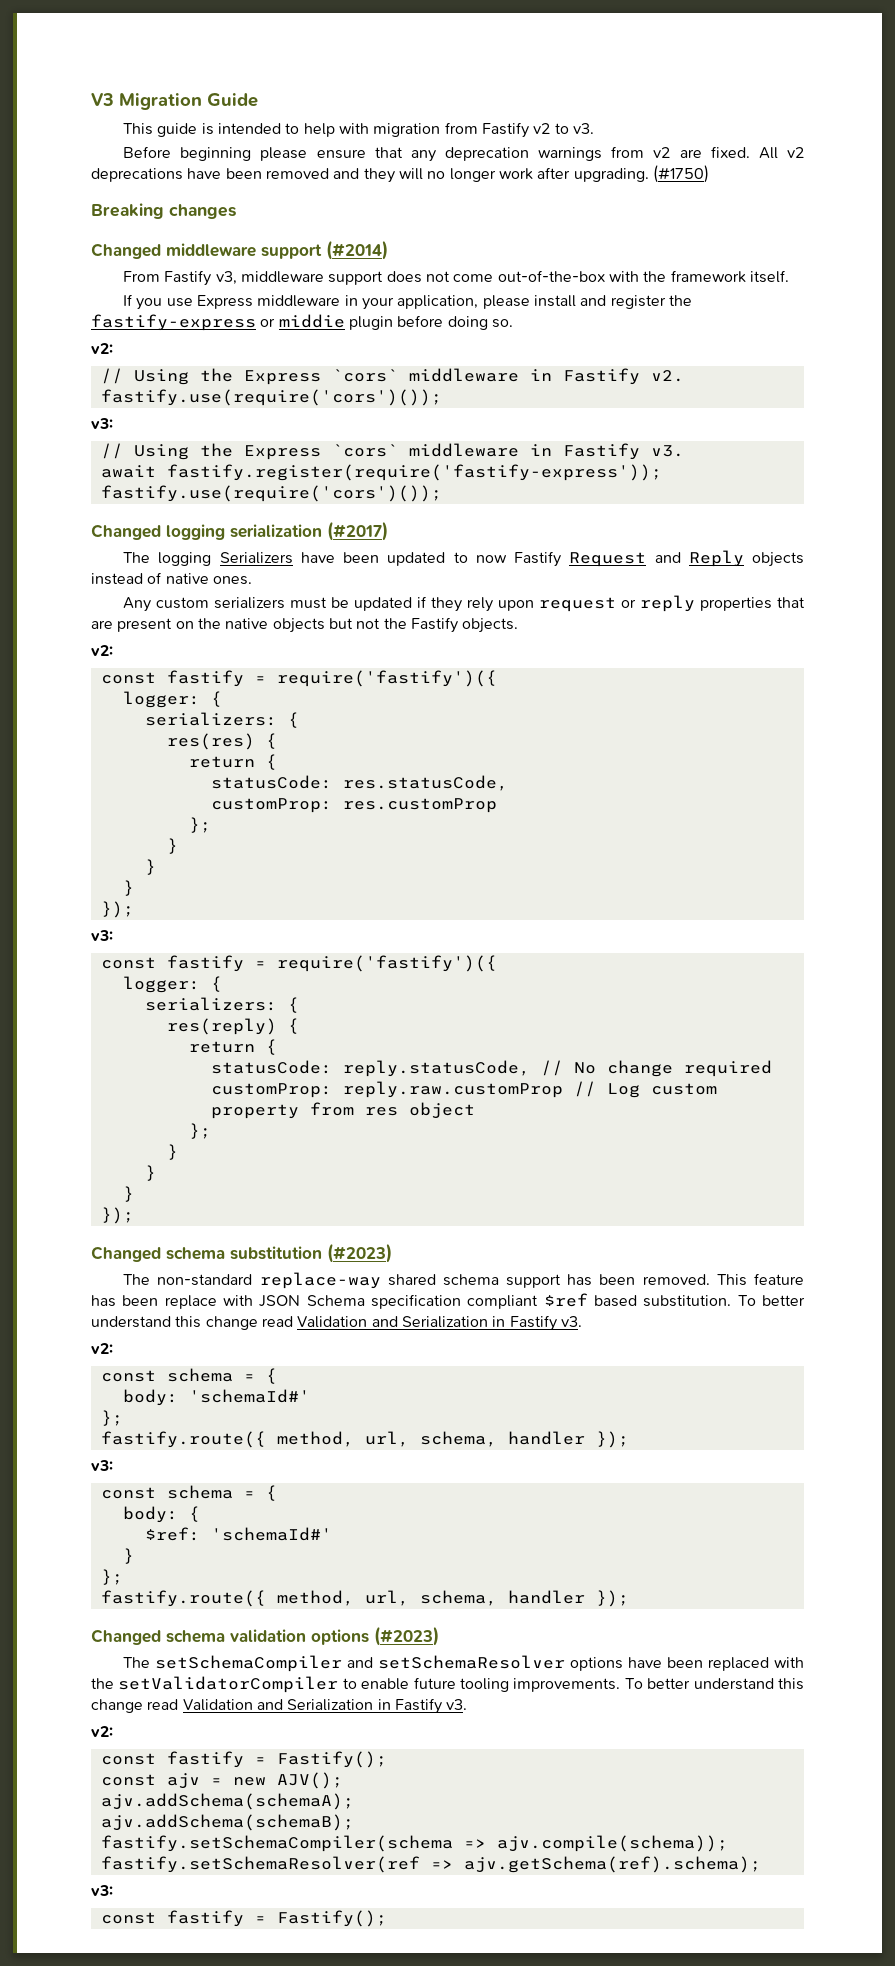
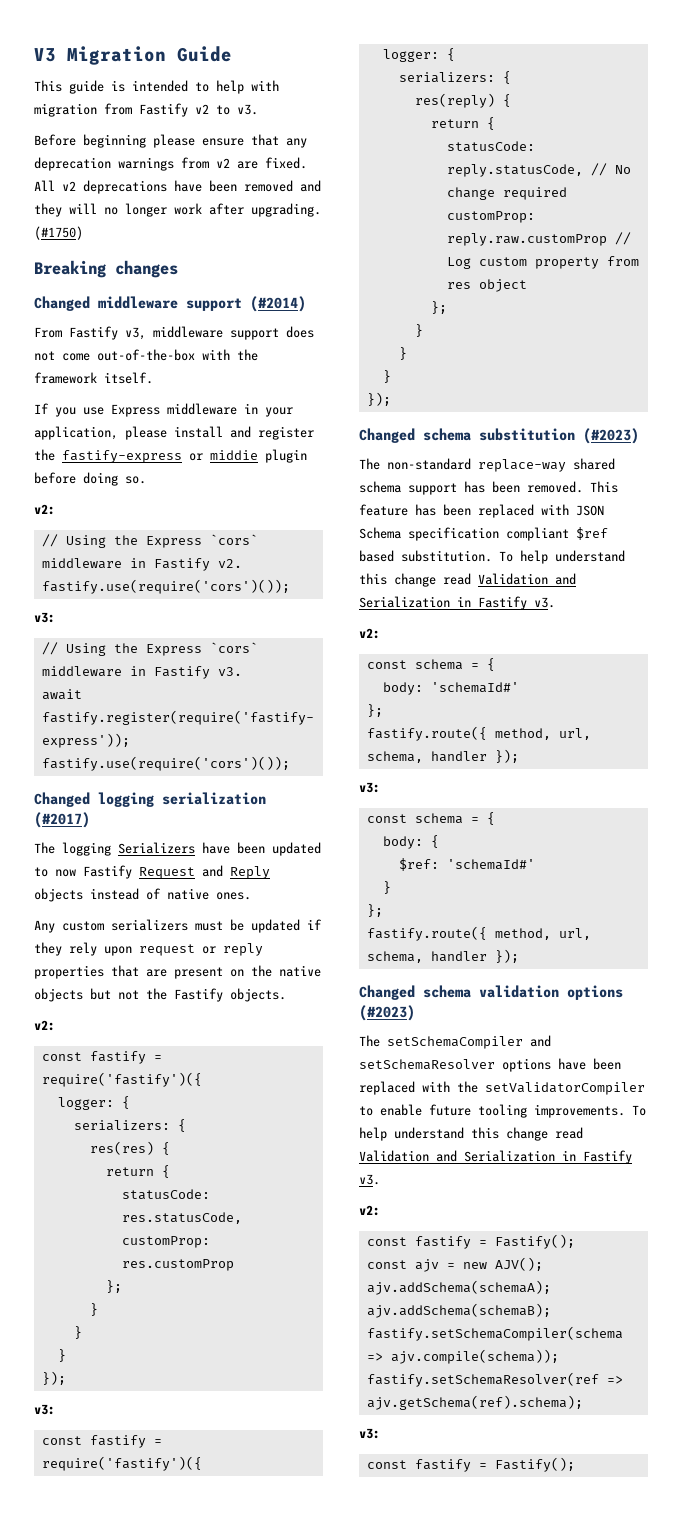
- This feature has been replace with JSON Schema specification compliant $ref based substitution. To better understand this change read Validation and Serialization in Fastify v3.
+ This feature has been replaced with JSON Schema specification compliant $ref based substitution. To help understand this change read Validation and Serialization in Fastify v3.
- The setSchemaCompiler and setSchemaResolver options have been replaced with the setValidatorCompiler to enable future tooling improvements. To better understand this change read Validation and Serialization in Fastify v3.
+ The setSchemaCompiler and setSchemaResolver options have been replaced with the setValidatorCompiler to enable future tooling improvements. To help understand this change read Validation and Serialization in Fastify v3.

